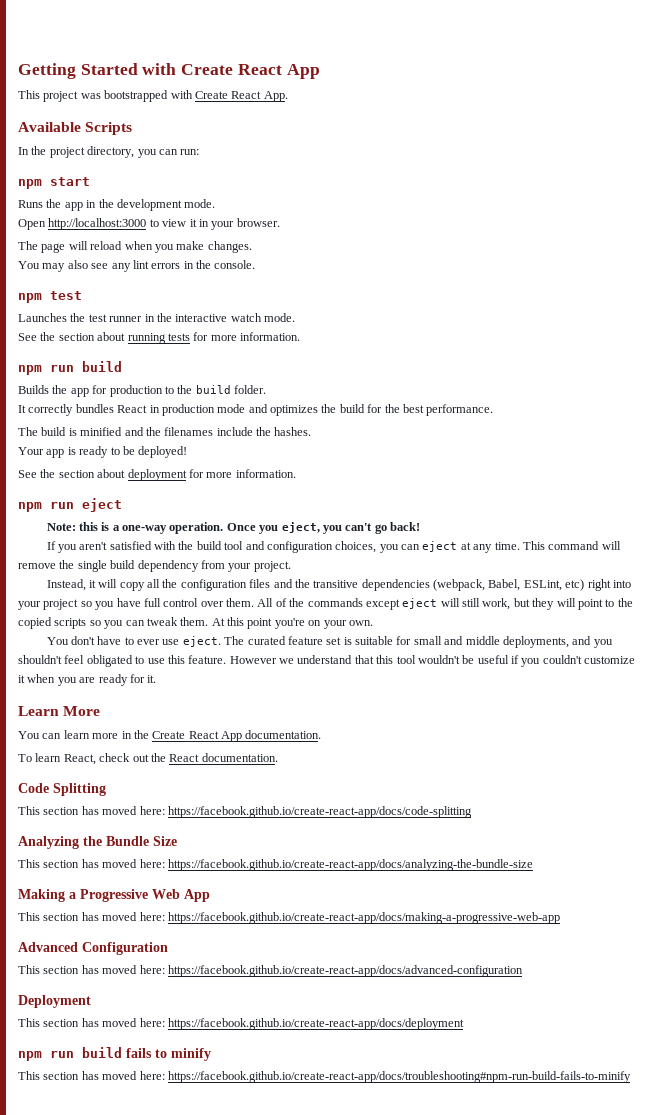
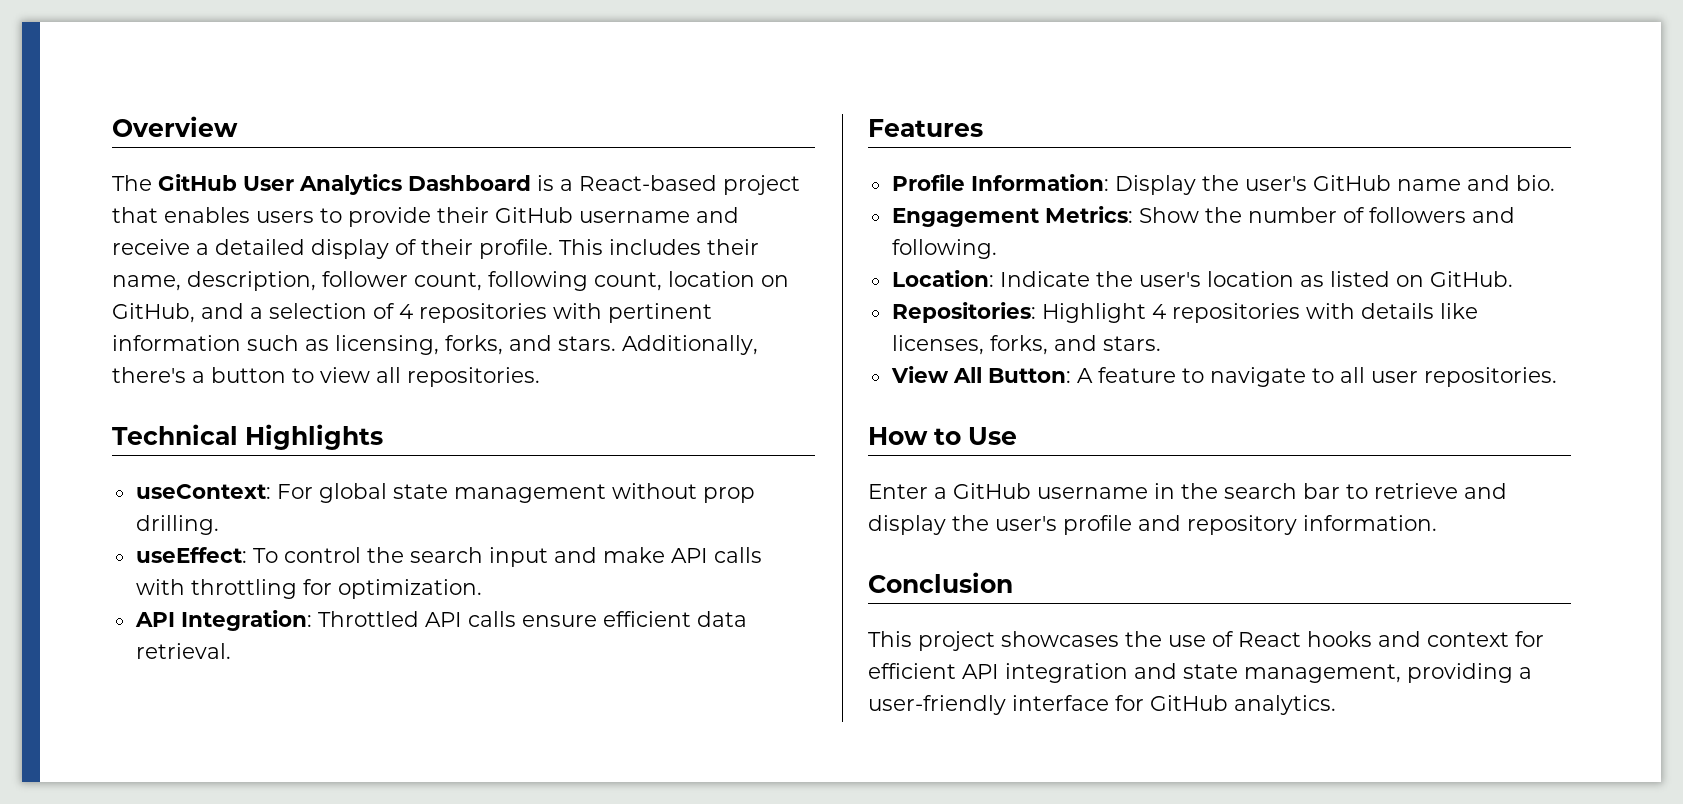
- Getting Started with Create React App
- This project was bootstrapped with Create React App.
- Available Scripts
- In the project directory, you can run:
- npm start
- Runs the app in the development mode.
- Open http://localhost:3000 to view it in your browser.
- The page will reload when you make changes.
- You may also see any lint errors in the console.
- npm test
- Launches the test runner in the interactive watch mode.
- See the section about running tests for more information.
- npm run build
- Builds the app for production to the build folder.
- It correctly bundles React in production mode and optimizes the build for the best performance.
- The build is minified and the filenames include the hashes.
- Your app is ready to be deployed!
- See the section about deployment for more information.
- npm run eject
- Note: this is a one-way operation. Once you eject, you can't go back!
- If you aren't satisfied with the build tool and configuration choices, you can eject at any time. This command will remove the single build dependency from your project.
- Instead, it will copy all the configuration files and the transitive dependencies (webpack, Babel, ESLint, etc) right into your project so you have full control over them. All of the commands except eject will still work, but they will point to the copied scripts so you can tweak them. At this point you're on your own.
- You don't have to ever use eject. The curated feature set is suitable for small and middle deployments, and you shouldn't feel obligated to use this feature. However we understand that this tool wouldn't be useful if you couldn't customize it when you are ready for it.
- Learn More
- You can learn more in the Create React App documentation.
- To learn React, check out the React documentation.
- Code Splitting
- This section has moved here: https://facebook.github.io/create-react-app/docs/code-splitting
- Analyzing the Bundle Size
- This section has moved here: https://facebook.github.io/create-react-app/docs/analyzing-the-bundle-size
- Making a Progressive Web App
- This section has moved here: https://facebook.github.io/create-react-app/docs/making-a-progressive-web-app
- Advanced Configuration
- This section has moved here: https://facebook.github.io/create-react-app/docs/advanced-configuration
- Deployment
- This section has moved here: https://facebook.github.io/create-react-app/docs/deployment
- npm run build fails to minify
- This section has moved here: https://facebook.github.io/create-react-app/docs/troubleshooting#npm-run-build-fails-to-minify
+ Overview
+ The GitHub User Analytics Dashboard is a React-based project that enables users to provide their GitHub username and receive a detailed display of their profile. This includes their name, description, follower count, following count, location on GitHub, and a selection of 4 repositories with pertinent information such as licensing, forks, and stars. Additionally, there's a button to view all repositories.
+ Technical Highlights
+ useContext: For global state management without prop drilling.
+ useEffect: To control the search input and make API calls with throttling for optimization.
+ API Integration: Throttled API calls ensure efficient data retrieval.
+ Features
+ Profile Information: Display the user's GitHub name and bio.
+ Engagement Metrics: Show the number of followers and following.
+ Location: Indicate the user's location as listed on GitHub.
+ Repositories: Highlight 4 repositories with details like licenses, forks, and stars.
+ View All Button: A feature to navigate to all user repositories.
+ How to Use
+ Enter a GitHub username in the search bar to retrieve and display the user's profile and repository information.
+ Conclusion
+ This project showcases the use of React hooks and context for efficient API integration and state management, providing a user-friendly interface for GitHub analytics.

